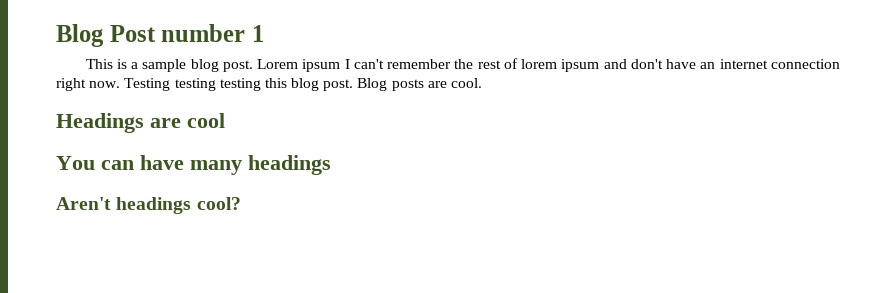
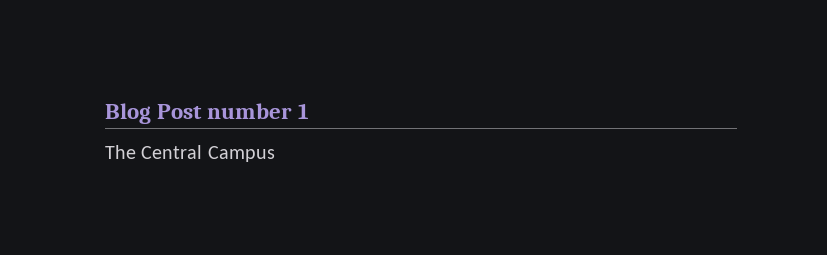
- This is a sample blog post. Lorem ipsum I can't remember the rest of lorem ipsum and don't have an internet connection right now. Testing testing testing this blog post. Blog posts are cool.
- Headings are cool
- You can have many headings
- Aren't headings cool?
+ The Central Campus

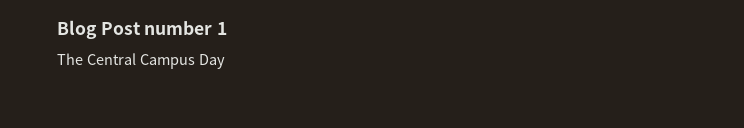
- The Central Campus
+ The Central Campus Day

